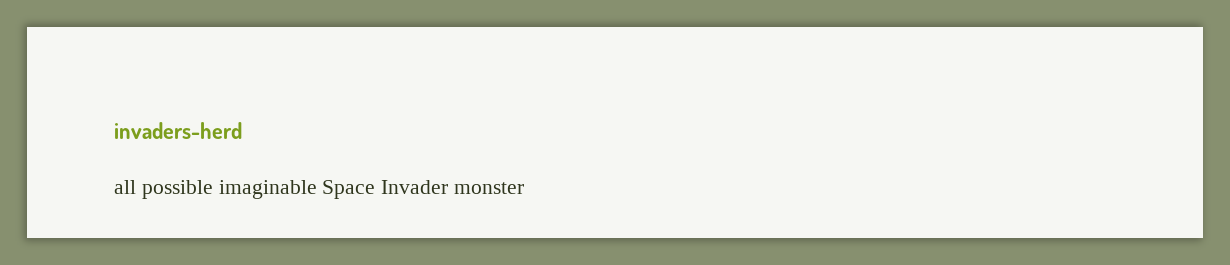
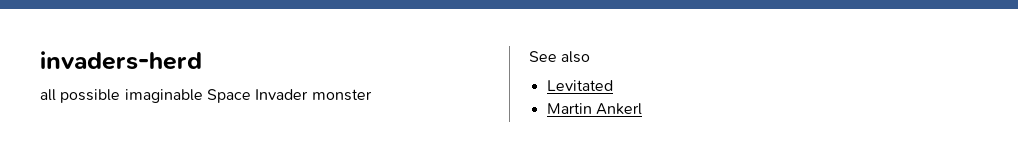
+ See also
+ Levitated
+ Martin Ankerl

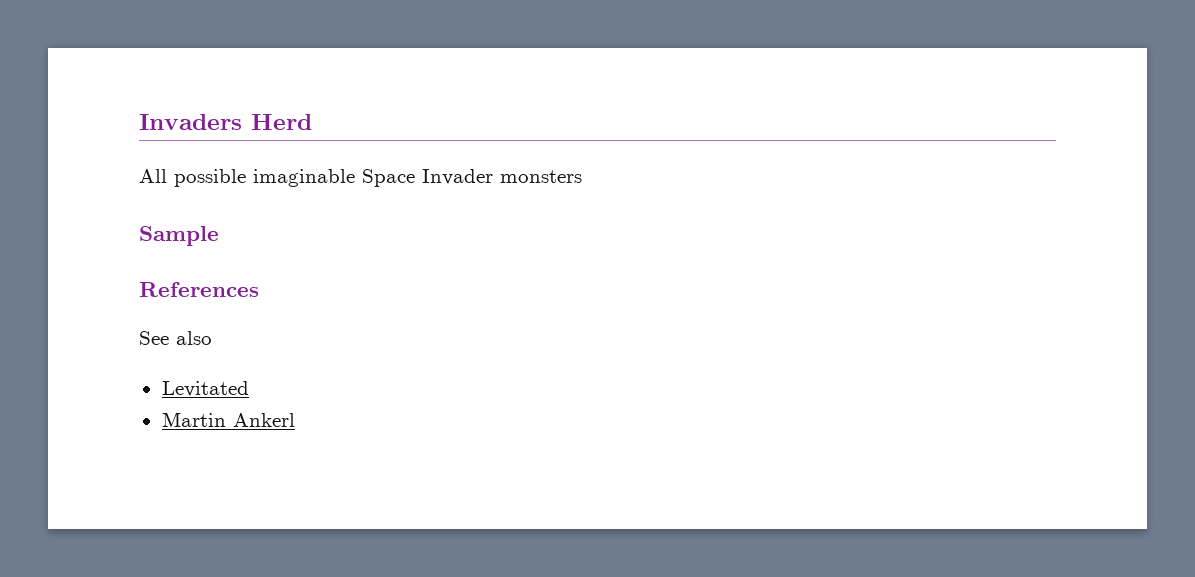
- invaders-herd
- all possible imaginable Space Invader monster
+ Invaders Herd
+ All possible imaginable Space Invader monsters
+ Sample
+ References

